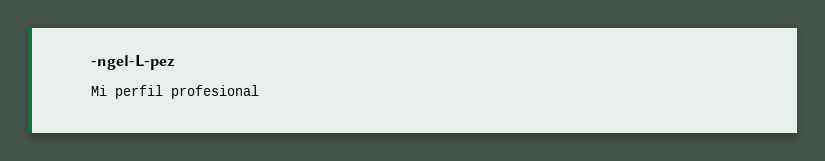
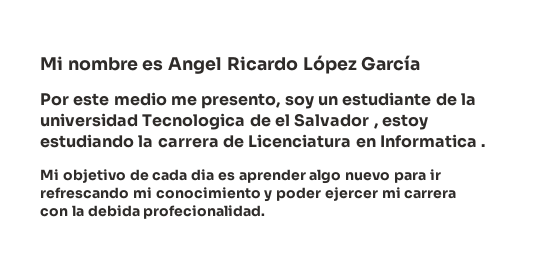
- -ngel-L-pez
- Mi perfil profesional
+ Mi nombre es Angel Ricardo López García
+ Por este medio me presento, soy un estudiante de la universidad Tecnologica de el Salvador , estoy estudiando la carrera de Licenciatura en Informatica .
+ Mi objetivo de cada dia es aprender algo nuevo para ir refrescando mi conocimiento y poder ejercer mi carrera con la debida profecionalidad.

